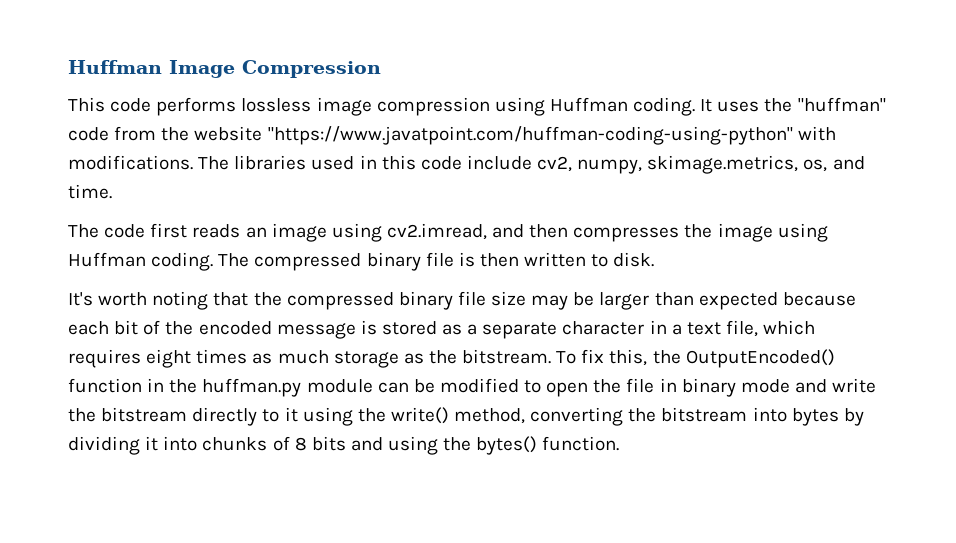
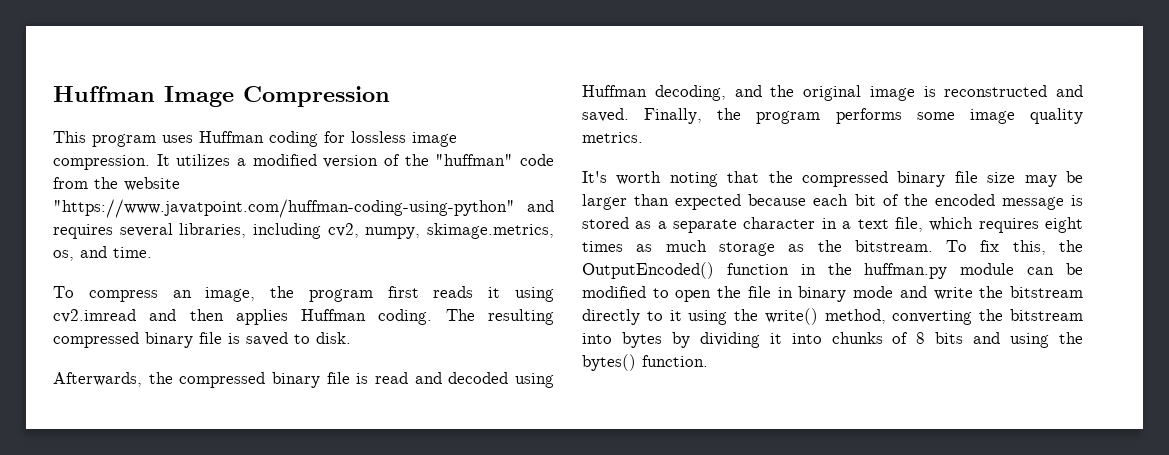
- This code performs lossless image compression using Huffman coding. It uses the "huffman" code from the website "https://www.javatpoint.com/huffman-coding-using-python" with modifications. The libraries used in this code include cv2, numpy, skimage.metrics, os, and time.
+ This program uses Huffman coding for lossless image compression. It utilizes a modified version of the "huffman" code from the website "https://www.javatpoint.com/huffman-coding-using-python" and requires several libraries, including cv2, numpy, skimage.metrics, os, and time.
- The code first reads an image using cv2.imread, and then compresses the image using Huffman coding.
+ To compress an image, the program first reads it using cv2.imread and then applies Huffman coding.
- The compressed binary file is then written to disk.
+ The resulting compressed binary file is saved to disk.
+ Afterwards, the compressed binary file is read and decoded using Huffman decoding, and the original image is reconstructed and saved. Finally, the program performs some image quality metrics.

